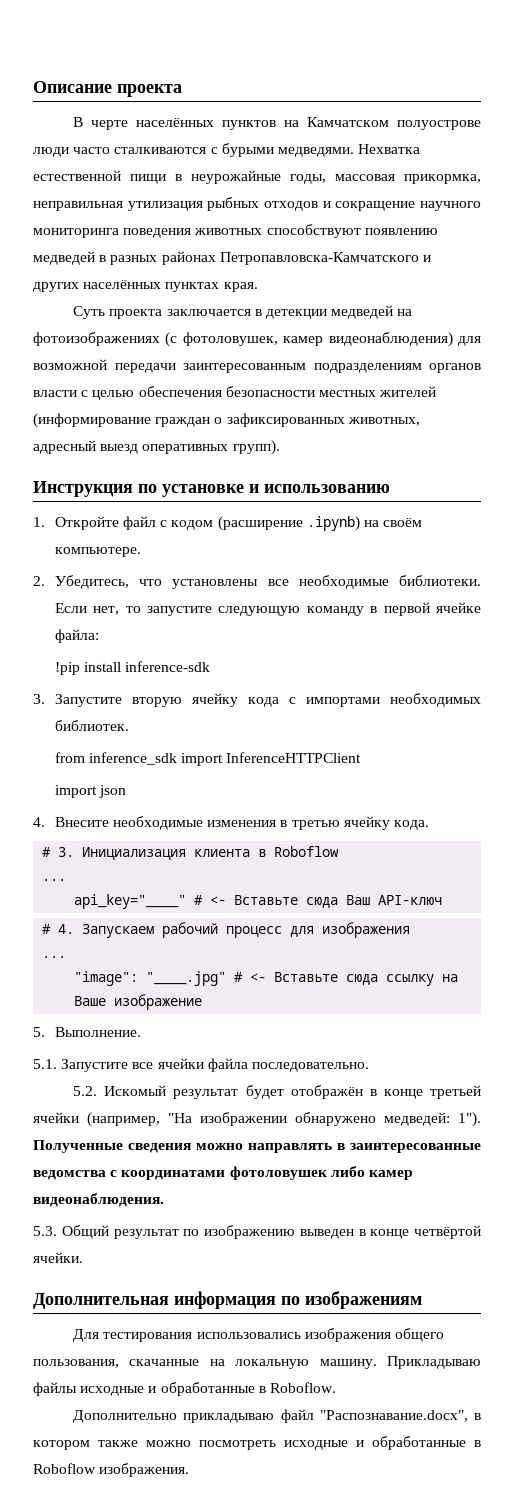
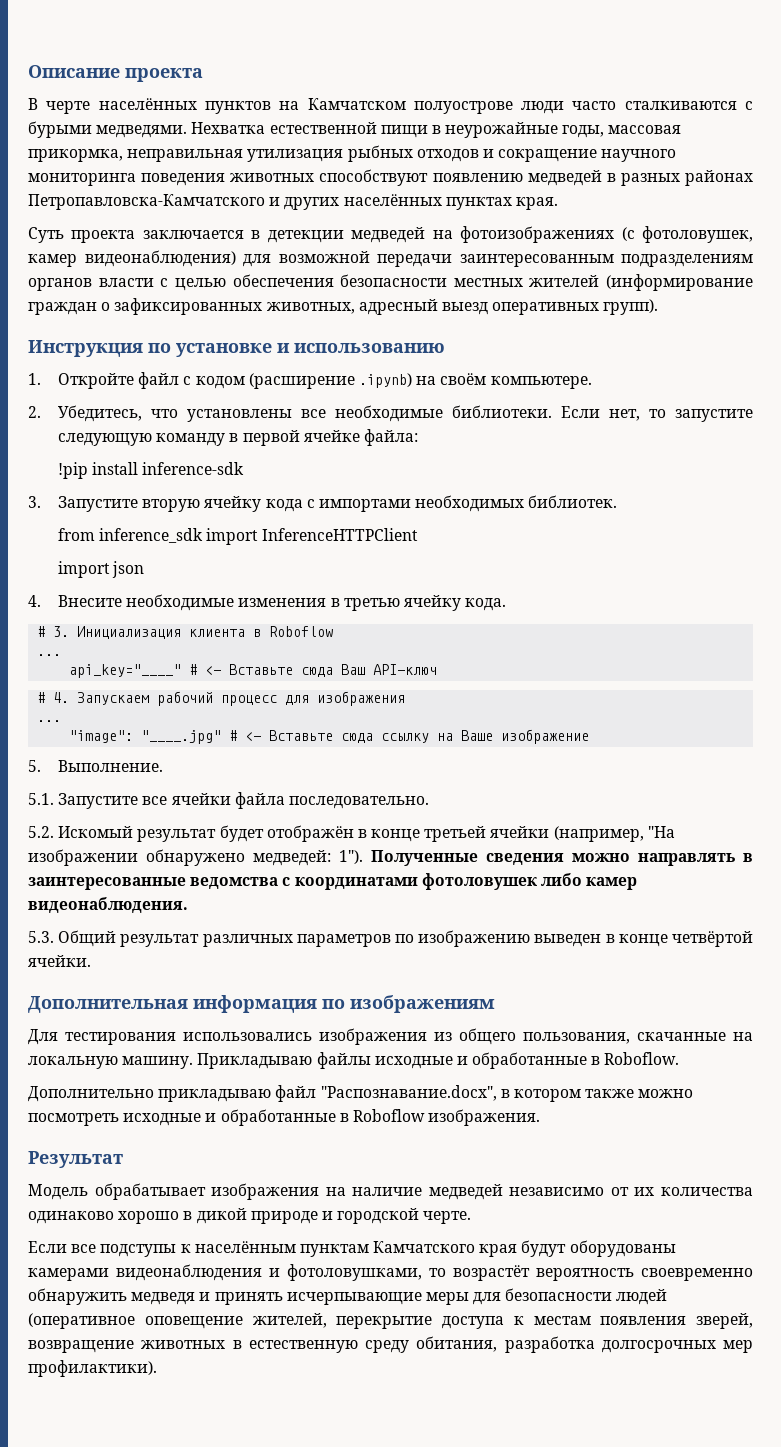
- 5.3. Общий результат по изображению выведен в конце четвёртой ячейки.
+ 5.3. Общий результат различных параметров по изображению выведен в конце четвёртой ячейки.
- Для тестирования использовались изображения общего пользования, скачанные на локальную машину.
+ Для тестирования использовались изображения из общего пользования, скачанные на локальную машину.
+ Результат
+ Модель обрабатывает изображения на наличие медведей независимо от их количества одинаково хорошо в дикой природе и городской черте.
+ Если все подступы к населённым пунктам Камчатского края будут оборудованы камерами видеонаблюдения и фотоловушками, то возрастёт вероятность своевременно обнаружить медведя и принять исчерпывающие меры для безопасности людей (оперативное оповещение жителей, перекрытие доступа к местам появления зверей, возвращение животных в естественную среду обитания, разработка долгосрочных мер профилактики).

